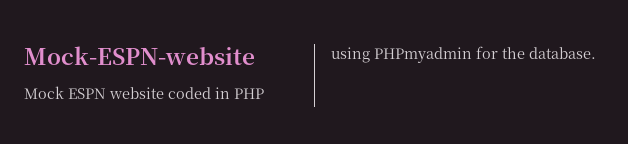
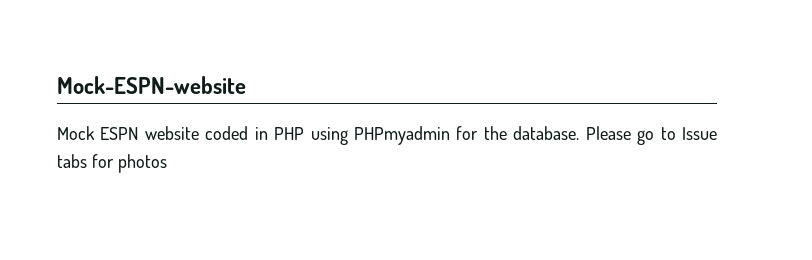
+ Please go to Issue tabs for photos

